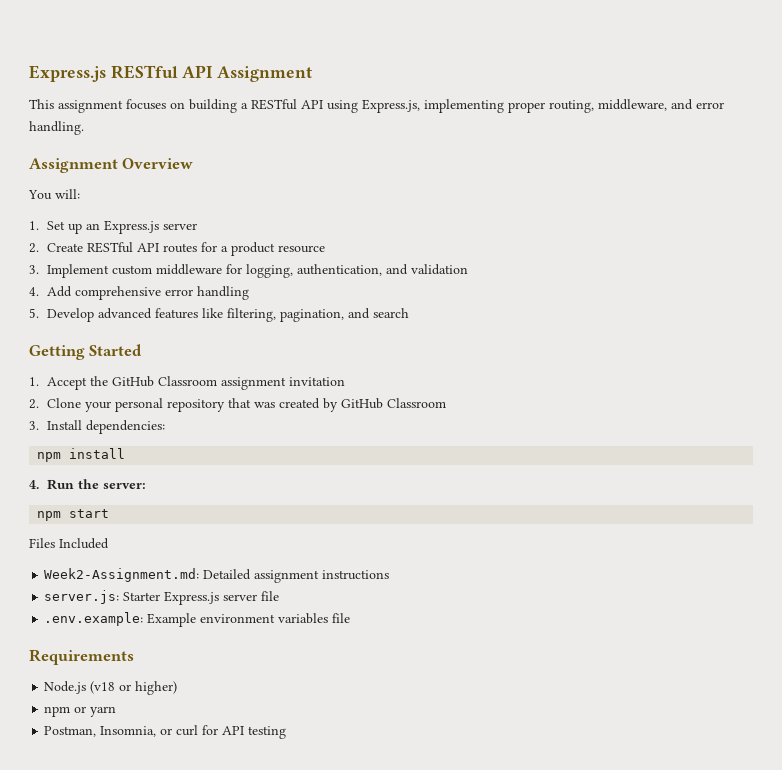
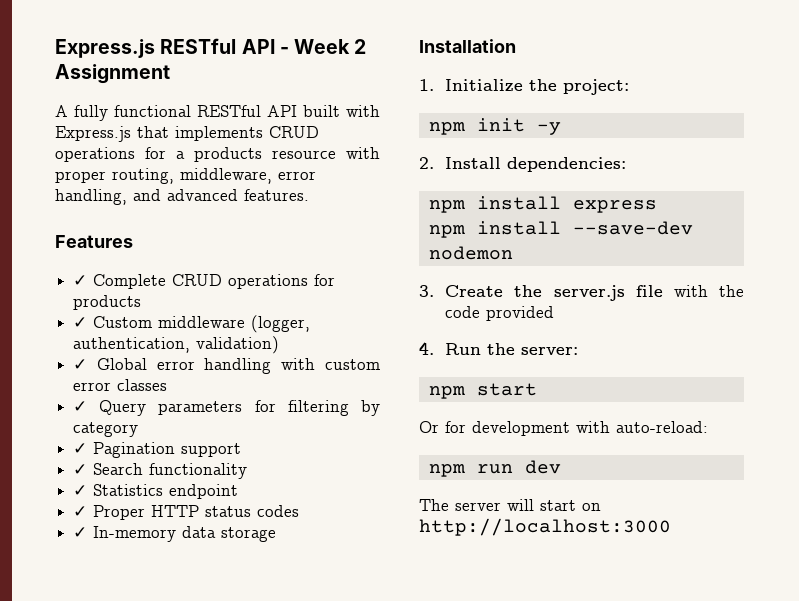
- Express.js RESTful API Assignment
- This assignment focuses on building a RESTful API using Express.js, implementing proper routing, middleware, and error handling.
- Assignment Overview
- You will:
- 1. Set up an Express.js server
- 2. Create RESTful API routes for a product resource
- 3. Implement custom middleware for logging, authentication, and validation
- 4. Add comprehensive error handling
- 5. Develop advanced features like filtering, pagination, and search
- Getting Started
- 1. Accept the GitHub Classroom assignment invitation
- 2. Clone your personal repository that was created by GitHub Classroom
- 3. Install dependencies:
- npm install
+ Express.js RESTful API - Week 2 Assignment
+ A fully functional RESTful API built with Express.js that implements CRUD operations for a products resource with proper routing, middleware, error handling, and advanced features.
+ Features
+ ✓ Complete CRUD operations for products
+ ✓ Custom middleware (logger, authentication, validation)
+ ✓ Global error handling with custom error classes
+ ✓ Query parameters for filtering by category
+ ✓ Pagination support
+ ✓ Search functionality
+ ✓ Statistics endpoint
+ ✓ Proper HTTP status codes
+ ✓ In-memory data storage
+ Installation
+ 1. Initialize the project:
+ npm init -y
+ 2. Install dependencies:
+ npm install express
+ npm install --save-dev nodemon
+ 3. Create the server.js file with the code provided
- Files Included
- Week2-Assignment.md: Detailed assignment instructions
- server.js: Starter Express.js server file
- .env.example: Example environment variables file
- Requirements
- Node.js (v18 or higher)
- npm or yarn
- Postman, Insomnia, or curl for API testing
+ Or for development with auto-reload:
+ npm run dev
+ The server will start on http://localhost:3000

